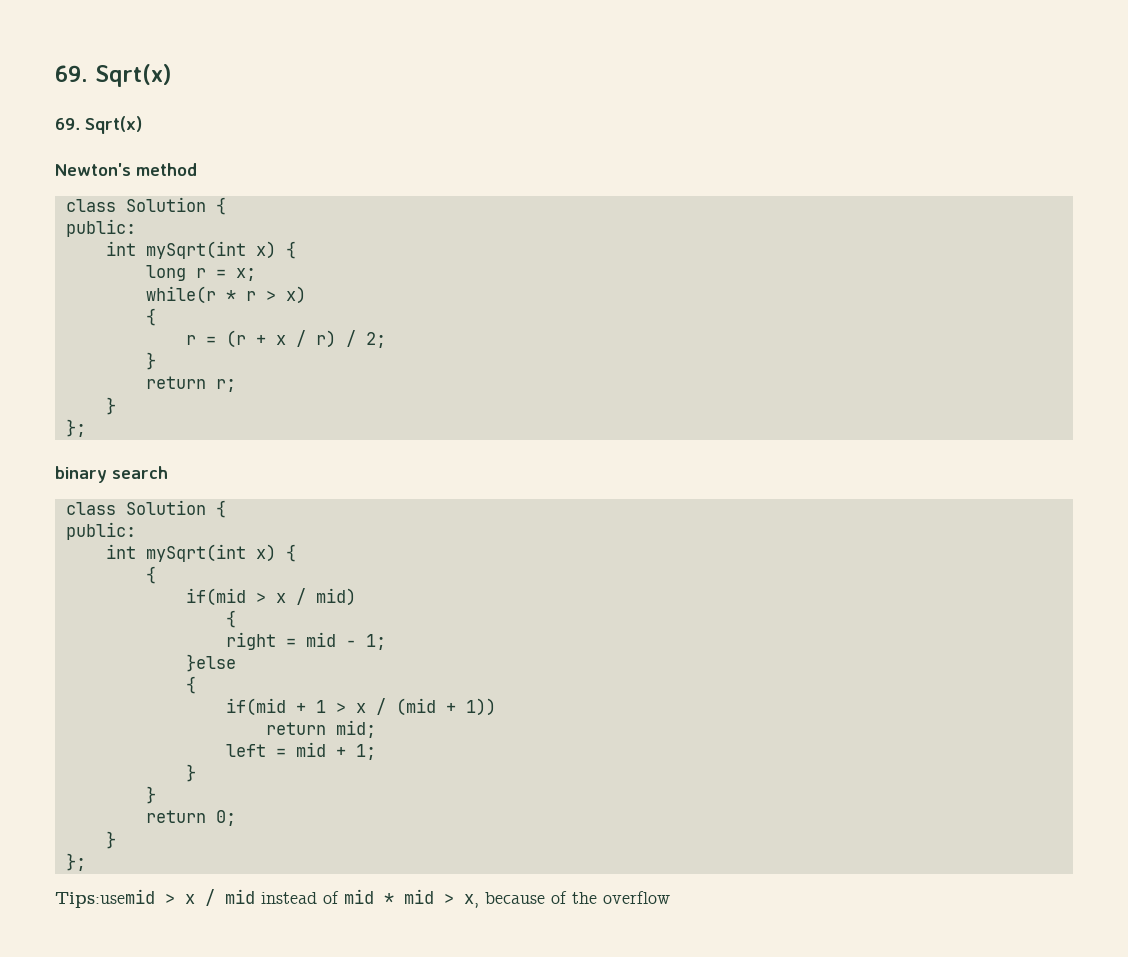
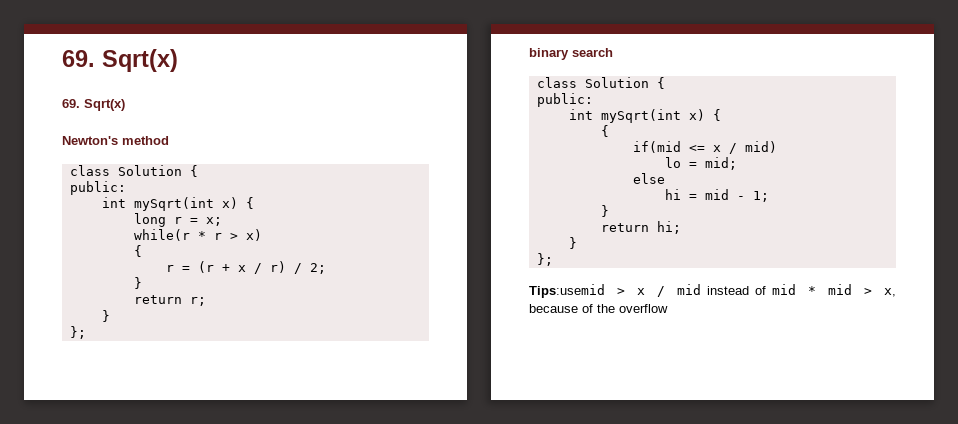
- if(mid > x / mid)
- {
- right = mid - 1;
- }else
- {
- if(mid + 1 > x / (mid + 1))
- return mid;
- left = mid + 1;
+ if(mid <= x / mid)
+ lo = mid;
+ else
+ hi = mid - 1;
  }
- }
- return 0;
+ return hi;

